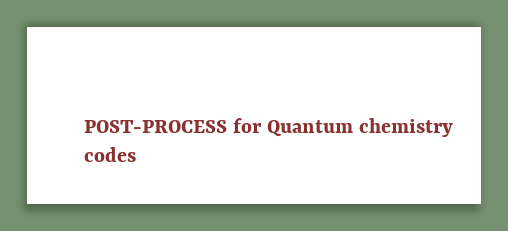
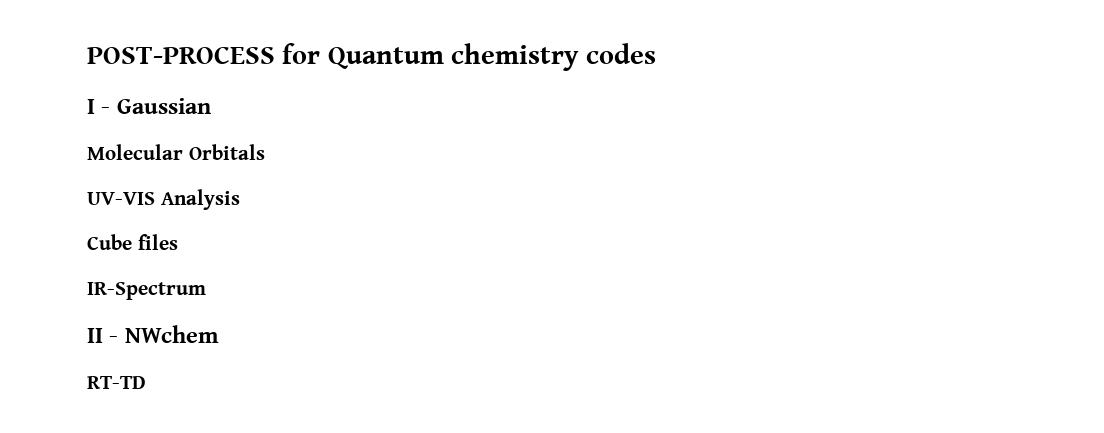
+ I - Gaussian
+ Molecular Orbitals
+ UV-VIS Analysis
+ Cube files
+ IR-Spectrum
+ II - NWchem
+ RT-TD

